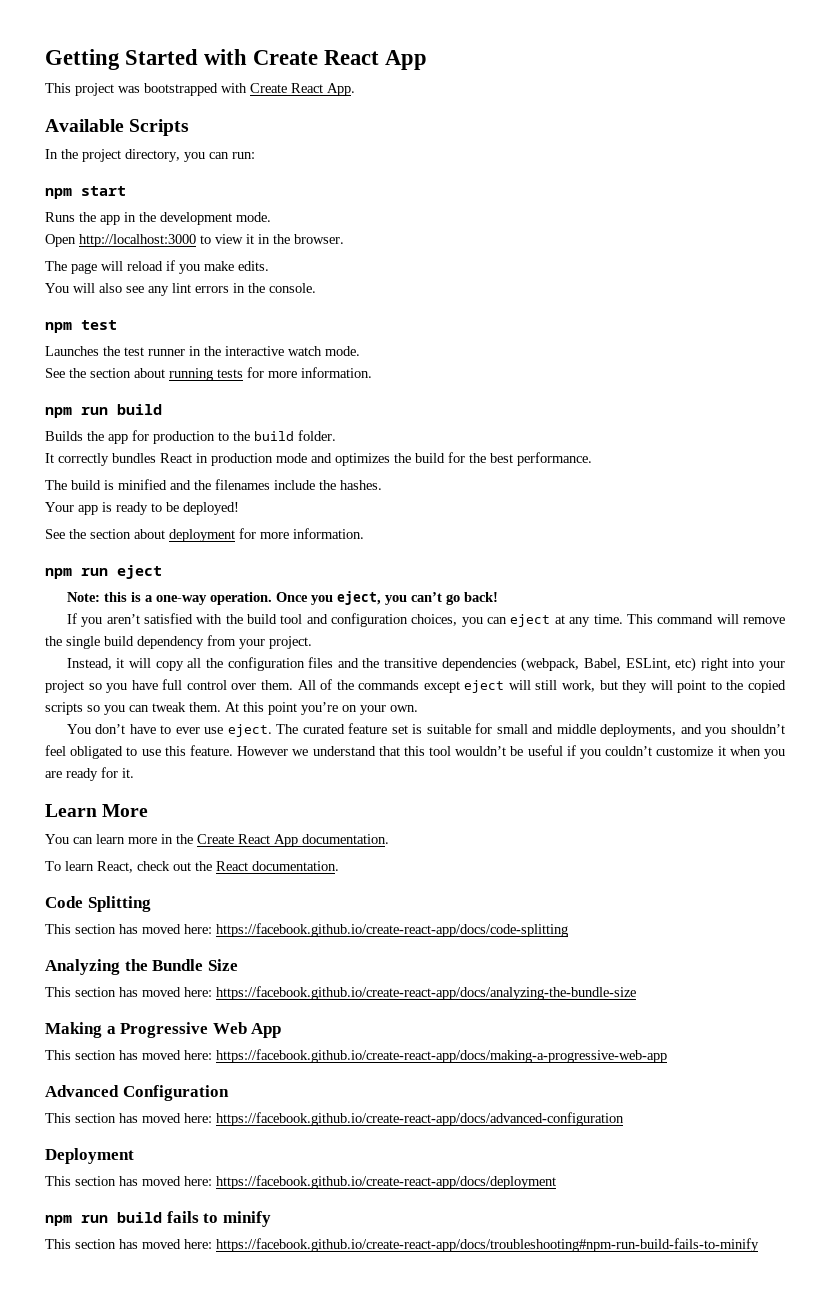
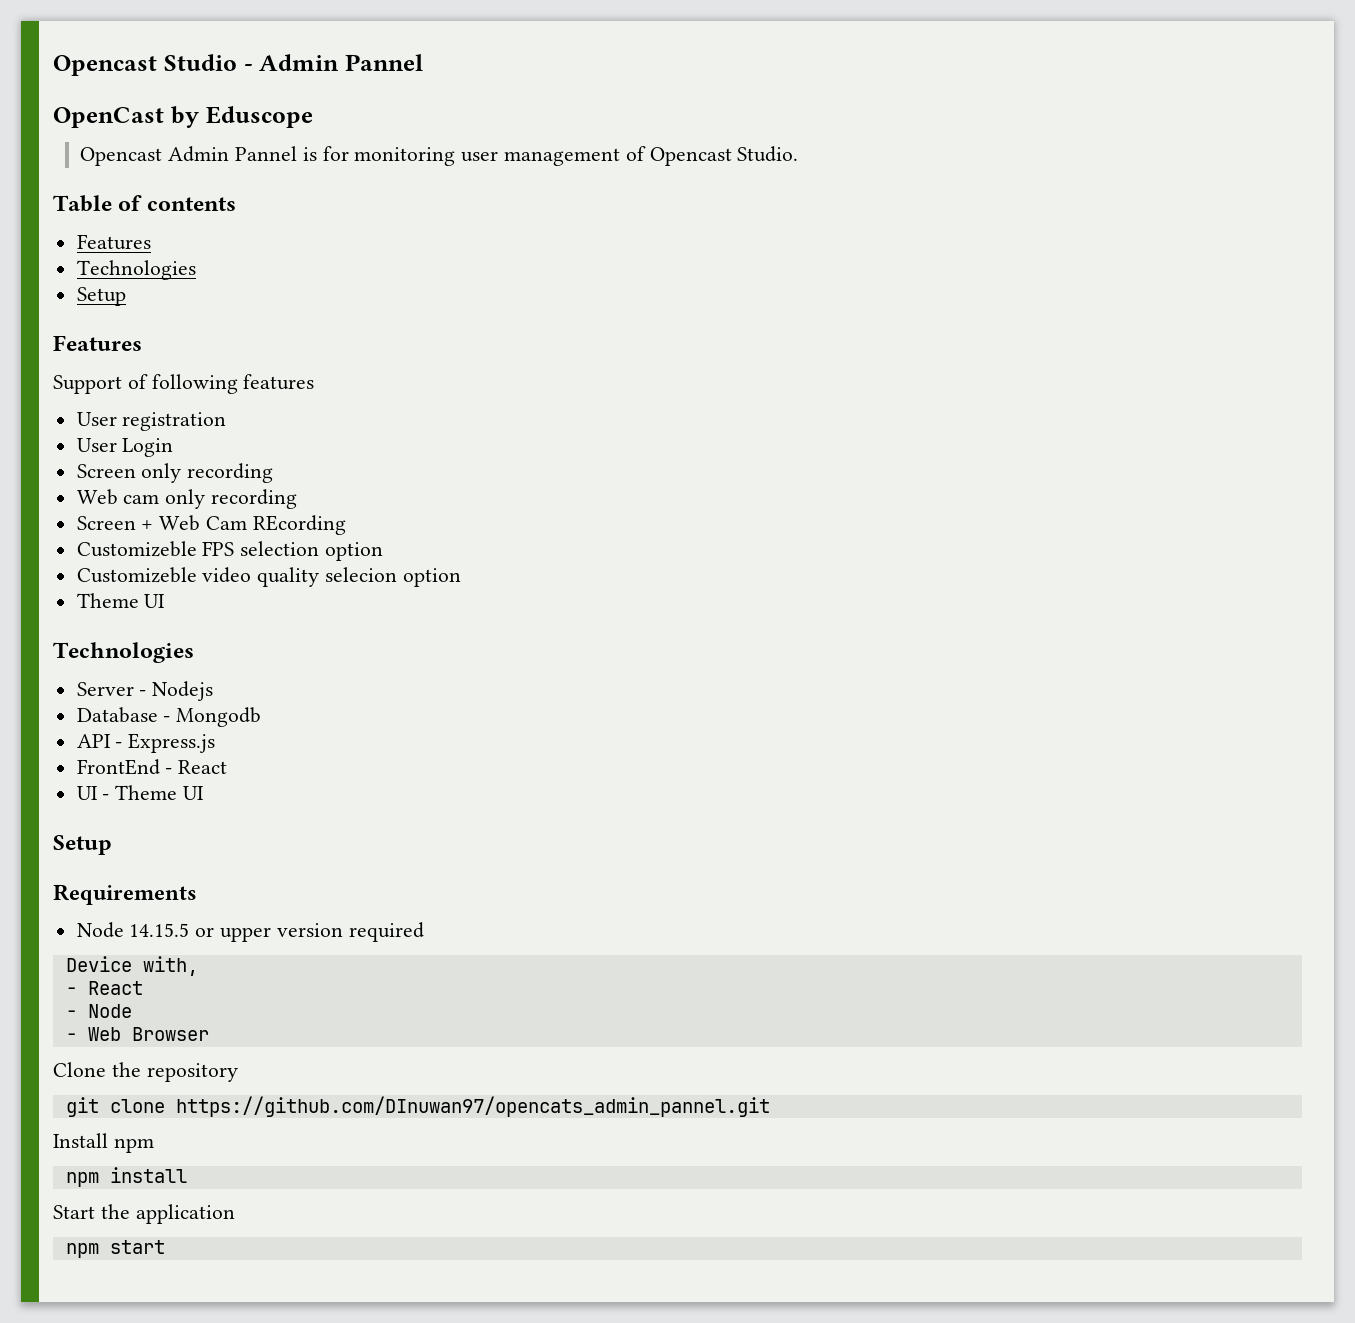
- Getting Started with Create React App
- This project was bootstrapped with Create React App.
- Available Scripts
- In the project directory, you can run:
+ Opencast Studio - Admin Pannel
+ OpenCast by Eduscope
+ Opencast Admin Pannel is for monitoring user management of Opencast Studio.
+ Table of contents
+ Features
+ Technologies
+ Setup
+ Features
+ Support of following features
+ User registration
+ User Login
+ Screen only recording
+ Web cam only recording
+ Screen + Web Cam REcording
+ Customizeble FPS selection option
+ Customizeble video quality selecion option
+ Theme UI
+ Technologies
+ Server - Nodejs
+ Database - Mongodb
+ API - Express.js
+ FrontEnd - React
+ UI - Theme UI
+ Setup
+ Requirements
+ Node 14.15.5 or upper version required
+ Device with,
+ - React
+ - Node
+ - Web Browser
+ Clone the repository
+ git clone https://github.com/DInuwan97/opencats_admin_pannel.git
+ Install npm
+ npm install
+ Start the application
  npm start
- Runs the app in the development mode.
- Open http://localhost:3000 to view it in the browser.
- The page will reload if you make edits.
- You will also see any lint errors in the console.
- npm test
- Launches the test runner in the interactive watch mode.
- See the section about running tests for more information.
- npm run build
- Builds the app for production to the build folder.
- It correctly bundles React in production mode and optimizes the build for the best performance.
- The build is minified and the filenames include the hashes.
- Your app is ready to be deployed!
- See the section about deployment for more information.
- npm run eject
- Note: this is a one-way operation. Once you eject, you can’t go back!
- If you aren’t satisfied with the build tool and configuration choices, you can eject at any time. This command will remove the single build dependency from your project.
- Instead, it will copy all the configuration files and the transitive dependencies (webpack, Babel, ESLint, etc) right into your project so you have full control over them. All of the commands except eject will still work, but they will point to the copied scripts so you can tweak them. At this point you’re on your own.
- You don’t have to ever use eject. The curated feature set is suitable for small and middle deployments, and you shouldn’t feel obligated to use this feature. However we understand that this tool wouldn’t be useful if you couldn’t customize it when you are ready for it.
- Learn More
- You can learn more in the Create React App documentation.
- To learn React, check out the React documentation.
- Code Splitting
- This section has moved here: https://facebook.github.io/create-react-app/docs/code-splitting
- Analyzing the Bundle Size
- This section has moved here: https://facebook.github.io/create-react-app/docs/analyzing-the-bundle-size
- Making a Progressive Web App
- This section has moved here: https://facebook.github.io/create-react-app/docs/making-a-progressive-web-app
- Advanced Configuration
- This section has moved here: https://facebook.github.io/create-react-app/docs/advanced-configuration
- Deployment
- This section has moved here: https://facebook.github.io/create-react-app/docs/deployment
- npm run build fails to minify
- This section has moved here: https://facebook.github.io/create-react-app/docs/troubleshooting#npm-run-build-fails-to-minify

